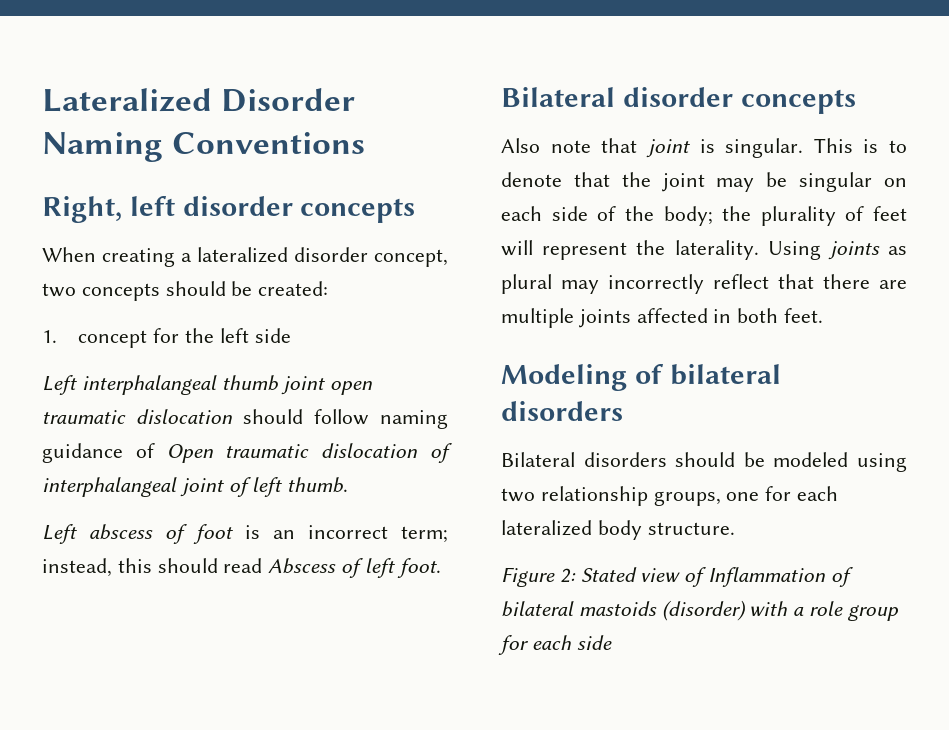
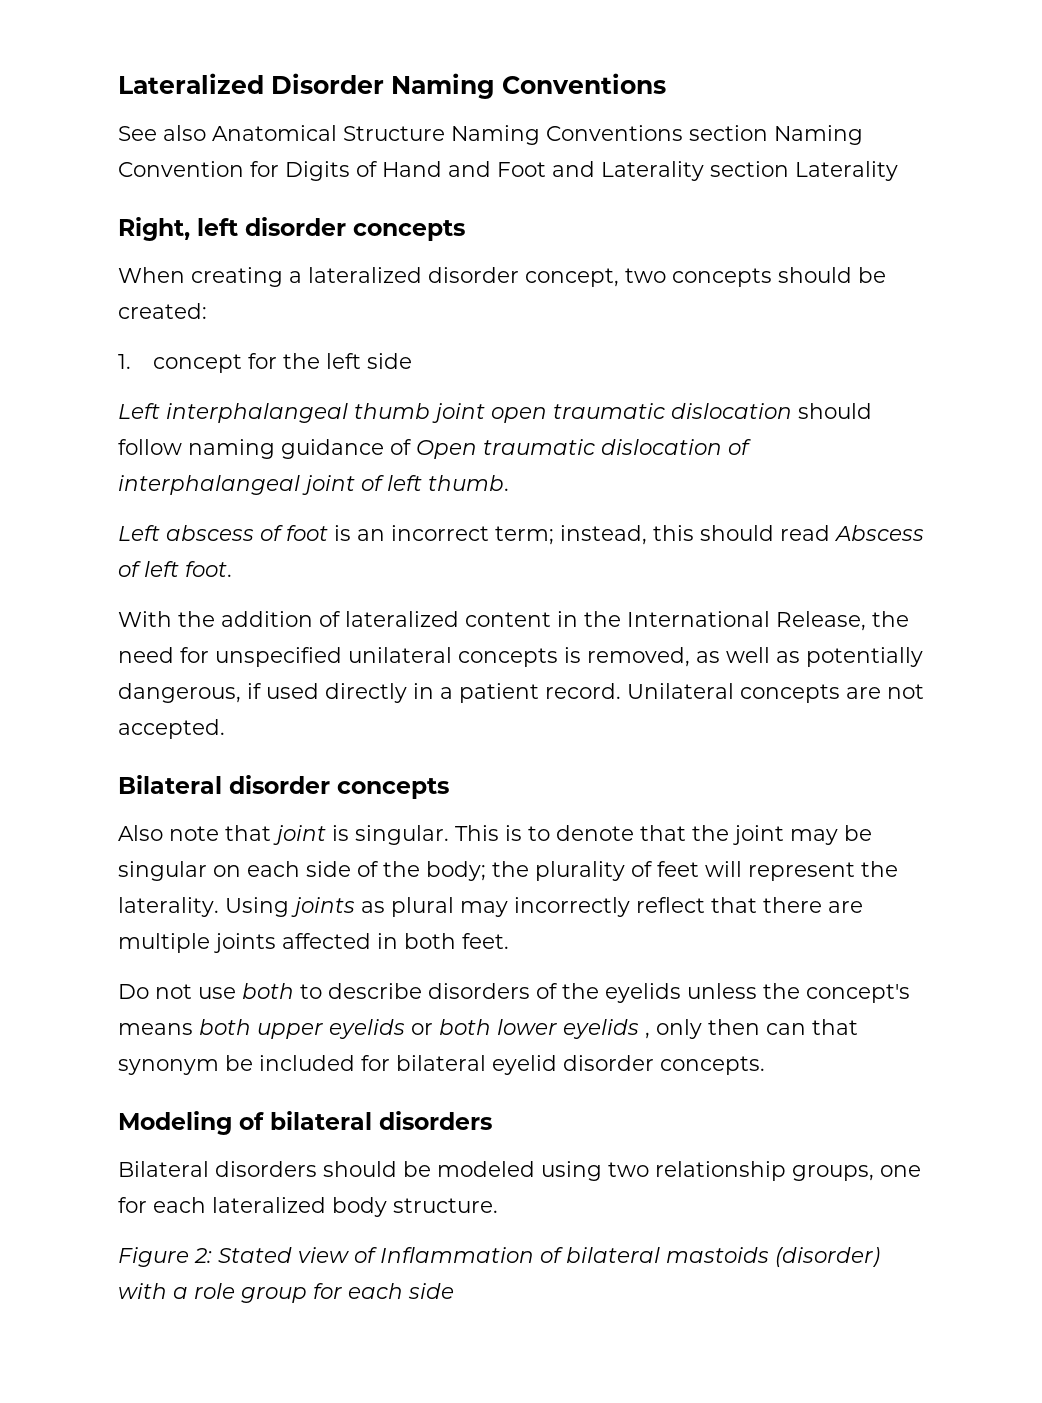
+ See also Anatomical Structure Naming Conventions section Naming Convention for Digits of Hand and Foot and Laterality section Laterality
+ With the addition of lateralized content in the International Release, the need for unspecified unilateral concepts is removed, as well as potentially dangerous, if used directly in a patient record. Unilateral concepts are not accepted.
+ Do not use both to describe disorders of the eyelids unless the concept's means both upper eyelids or both lower eyelids , only then can that synonym be included for bilateral eyelid disorder concepts.

